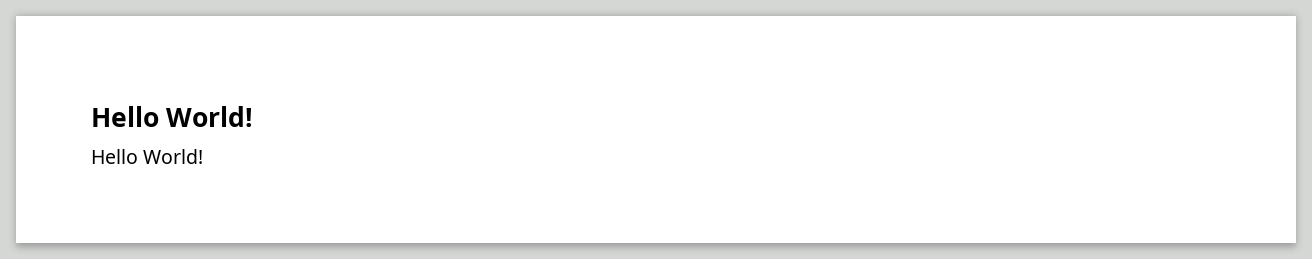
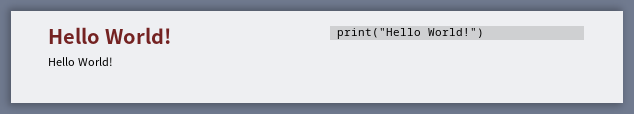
+ print("Hello World!")

